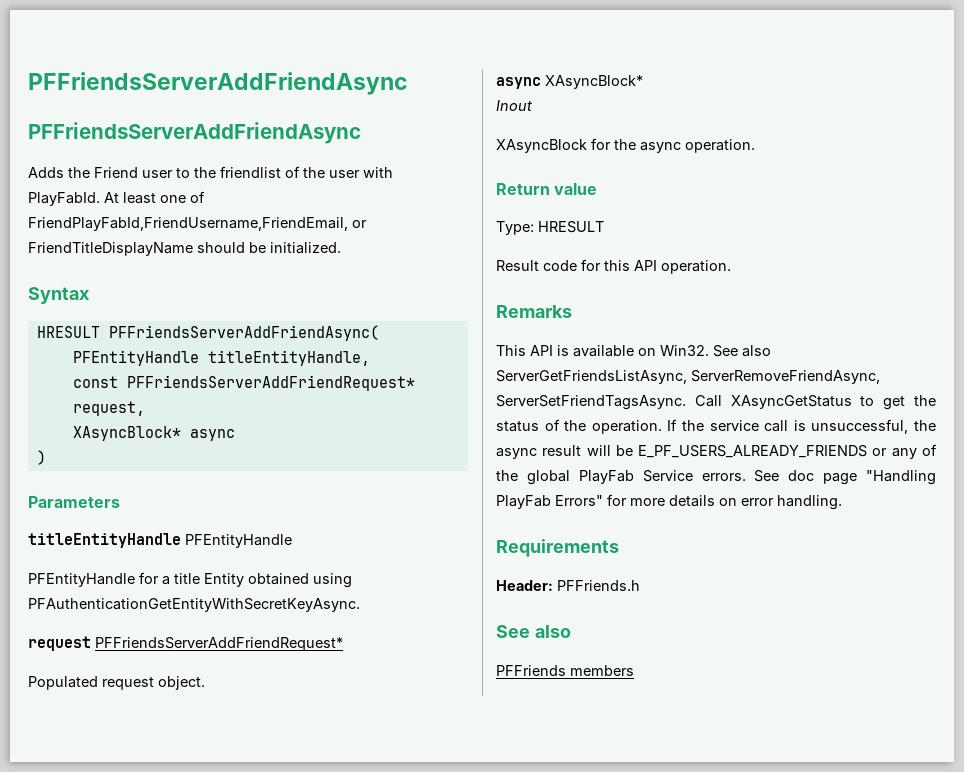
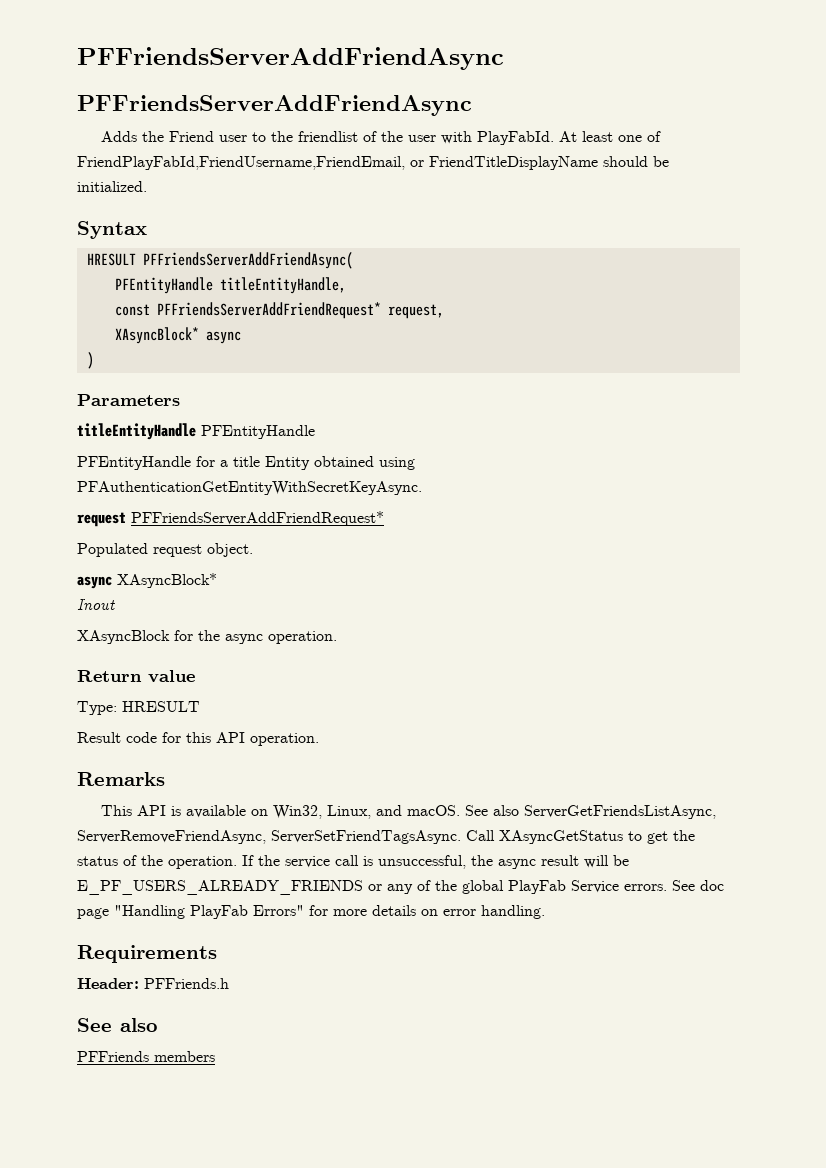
- This API is available on Win32.
+ This API is available on Win32, Linux, and macOS.

